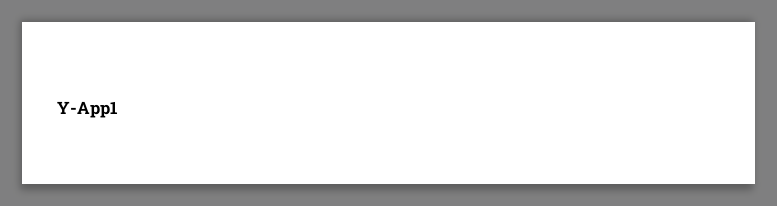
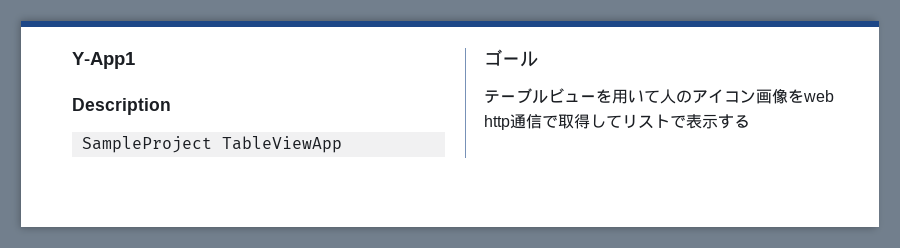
+ Description
+ SampleProject TableViewApp
+ ゴール
+ テーブルビューを用いて人のアイコン画像をweb http通信で取得してリストで表示する

